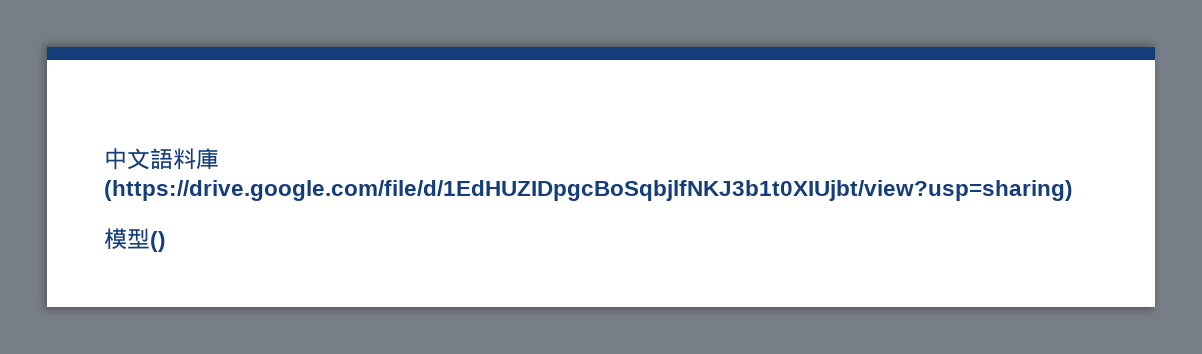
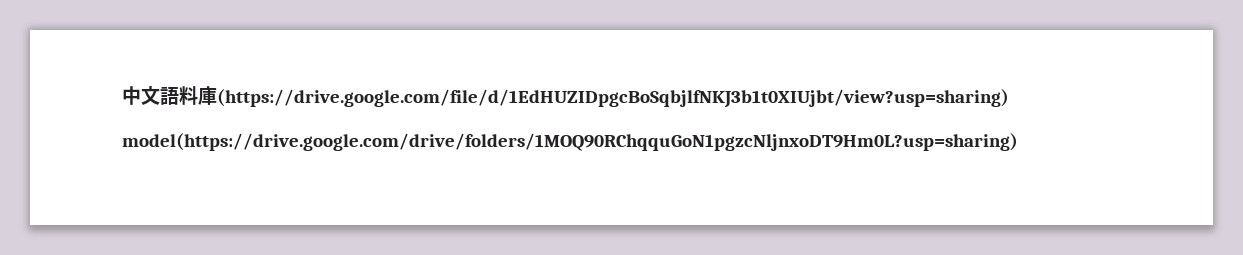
- 模型()
+ model(https://drive.google.com/drive/folders/1MOQ90RChqquGoN1pgzcNljnxoDT9Hm0L?usp=sharing)

